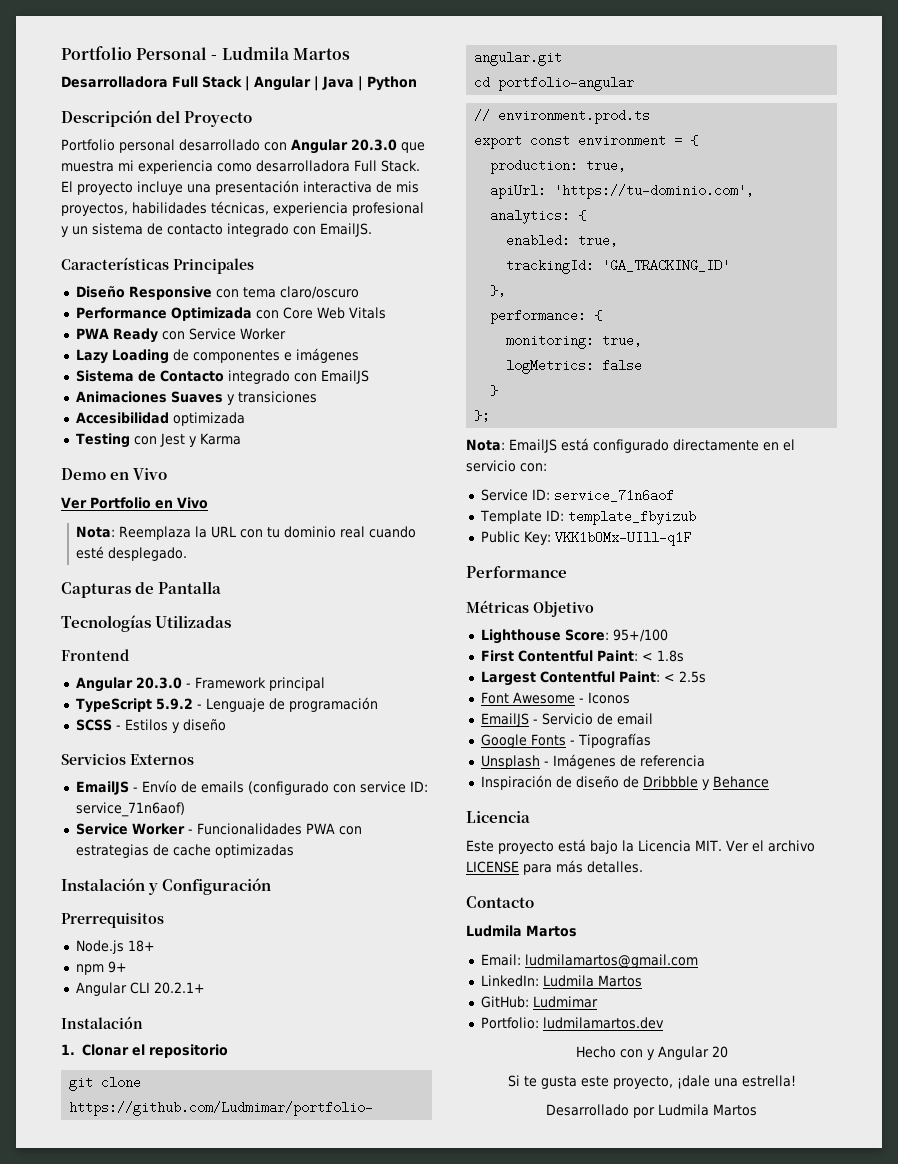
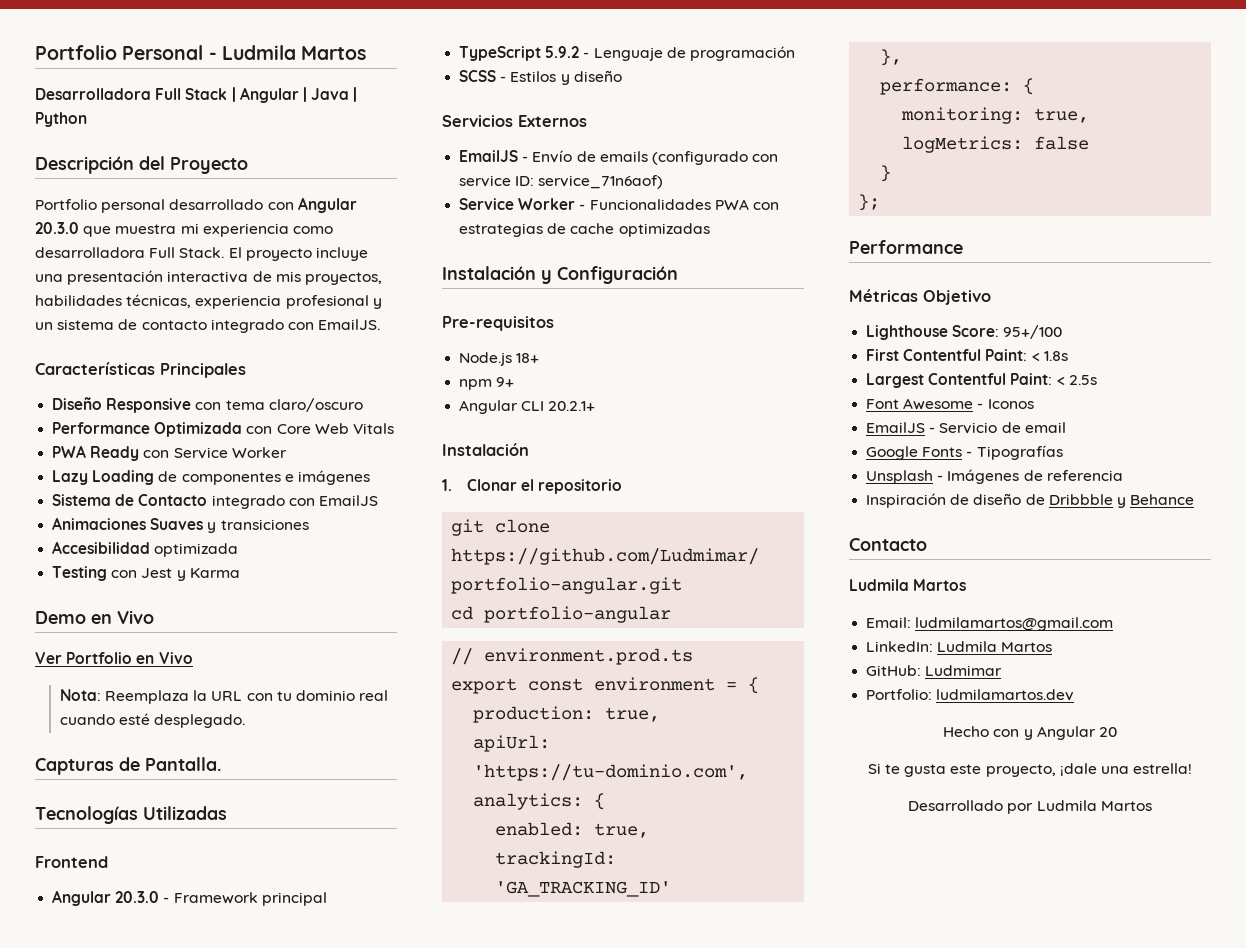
- Capturas de Pantalla
+ Capturas de Pantalla.
- Prerrequisitos
+ Pre-requisitos
- Nota: EmailJS está configurado directamente en el servicio con:
- Service ID: service_71n6aof
- Template ID: template_fbyizub
- Public Key: VKK1bOMx-UIll-q1F
  Inspiración de diseño de Dribbble y Behance
- Licencia
- Este proyecto está bajo la Licencia MIT. Ver el archivo LICENSE para más detalles.

